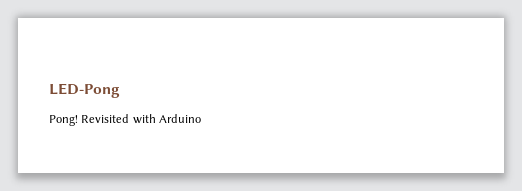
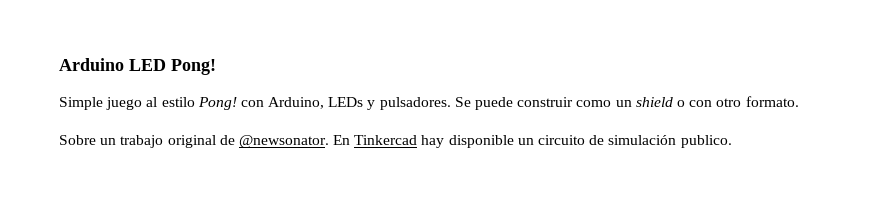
- LED-Pong
- Pong! Revisited with Arduino
+ Arduino LED Pong!
+ Simple juego al estilo Pong! con Arduino, LEDs y pulsadores. Se puede construir como un shield o con otro formato.
+ Sobre un trabajo original de @newsonator. En Tinkercad hay disponible un circuito de simulación publico.

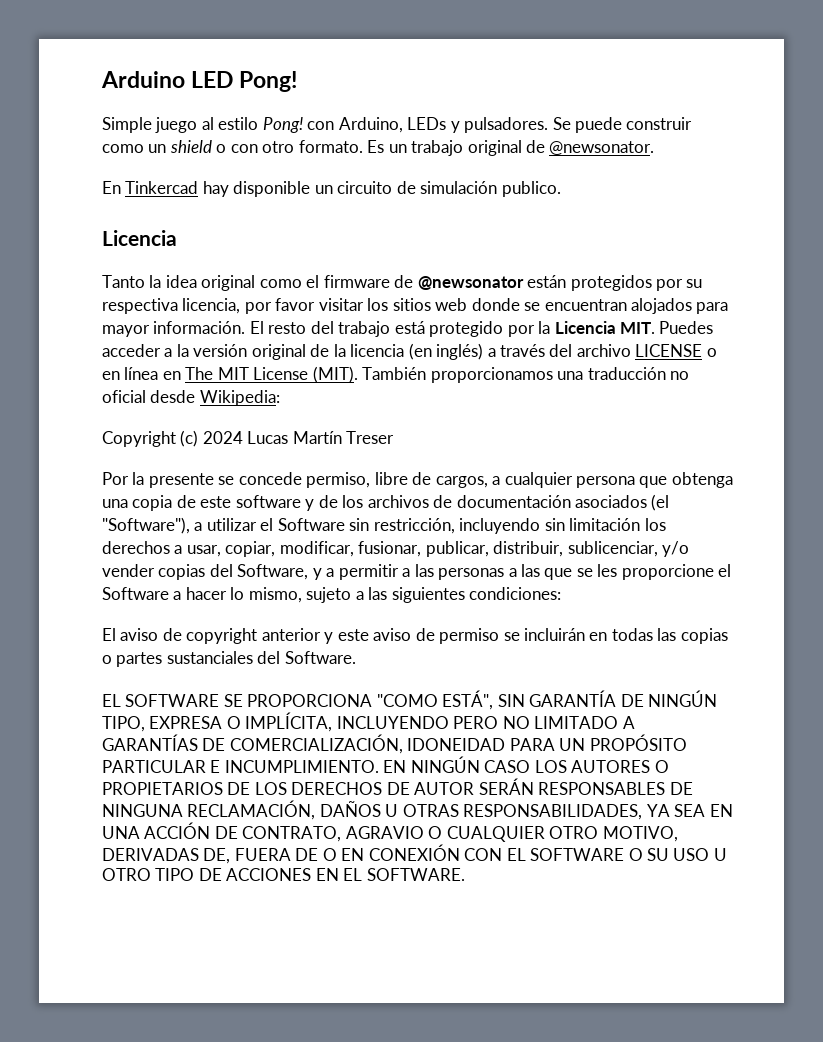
- Se puede construir como un shield o con otro formato.
- Sobre un trabajo original de @newsonator. En Tinkercad hay disponible un circuito de simulación publico.
+ Se puede construir como un shield o con otro formato. Es un trabajo original de @newsonator.
+ En Tinkercad hay disponible un circuito de simulación publico.
+ Licencia
+ Tanto la idea original como el firmware de @newsonator están protegidos por su respectiva licencia, por favor visitar los sitios web donde se encuentran alojados para mayor información. El resto del trabajo está protegido por la Licencia MIT. Puedes acceder a la versión original de la licencia (en inglés) a través del archivo LICENSE o en línea en The MIT License (MIT). También proporcionamos una traducción no oficial desde Wikipedia:
+ Copyright (c) 2024 Lucas Martín Treser
+ Por la presente se concede permiso, libre de cargos, a cualquier persona que obtenga una copia de este software y de los archivos de documentación asociados (el "Software"), a utilizar el Software sin restricción, incluyendo sin limitación los derechos a usar, copiar, modificar, fusionar, publicar, distribuir, sublicenciar, y/o vender copias del Software, y a permitir a las personas a las que se les proporcione el Software a hacer lo mismo, sujeto a las siguientes condiciones:
+ El aviso de copyright anterior y este aviso de permiso se incluirán en todas las copias o partes sustanciales del Software.
+ EL SOFTWARE SE PROPORCIONA "COMO ESTÁ", SIN GARANTÍA DE NINGÚN TIPO, EXPRESA O IMPLÍCITA, INCLUYENDO PERO NO LIMITADO A GARANTÍAS DE COMERCIALIZACIÓN, IDONEIDAD PARA UN PROPÓSITO PARTICULAR E INCUMPLIMIENTO. EN NINGÚN CASO LOS AUTORES O PROPIETARIOS DE LOS DERECHOS DE AUTOR SERÁN RESPONSABLES DE NINGUNA RECLAMACIÓN, DAÑOS U OTRAS RESPONSABILIDADES, YA SEA EN UNA ACCIÓN DE CONTRATO, AGRAVIO O CUALQUIER OTRO MOTIVO, DERIVADAS DE, FUERA DE O EN CONEXIÓN CON EL SOFTWARE O SU USO U OTRO TIPO DE ACCIONES EN EL SOFTWARE.

